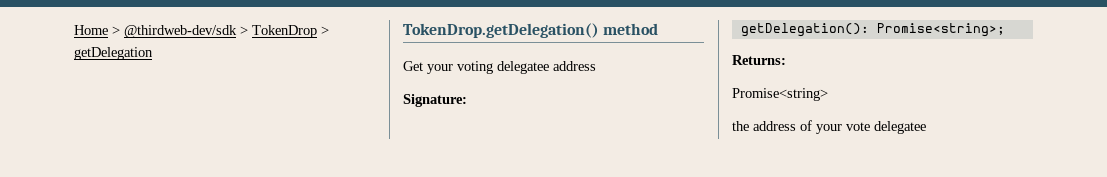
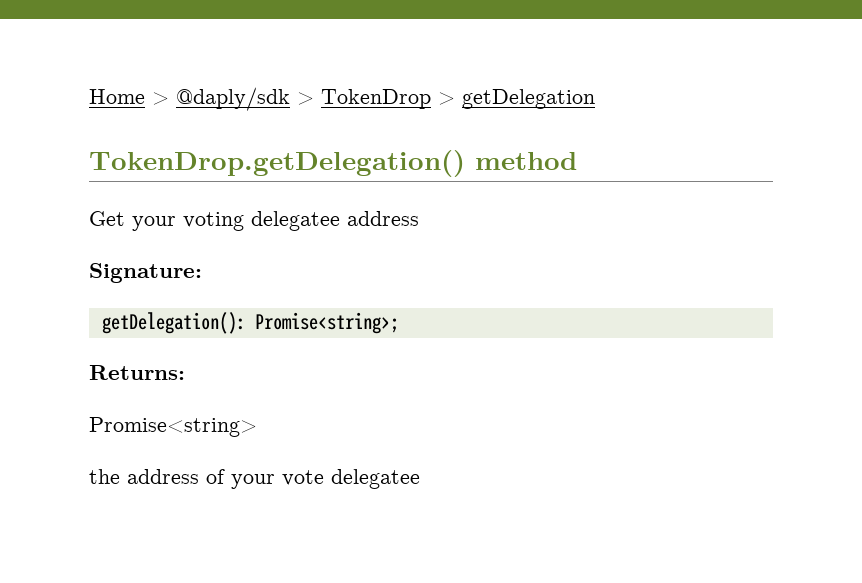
- Home > @thirdweb-dev/sdk > TokenDrop > getDelegation
+ Home > @daply/sdk > TokenDrop > getDelegation

